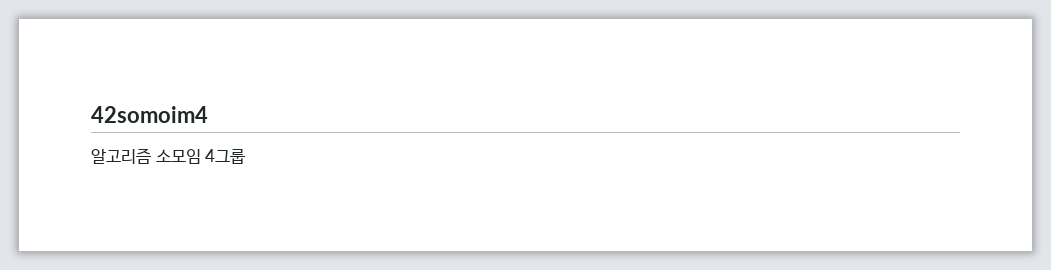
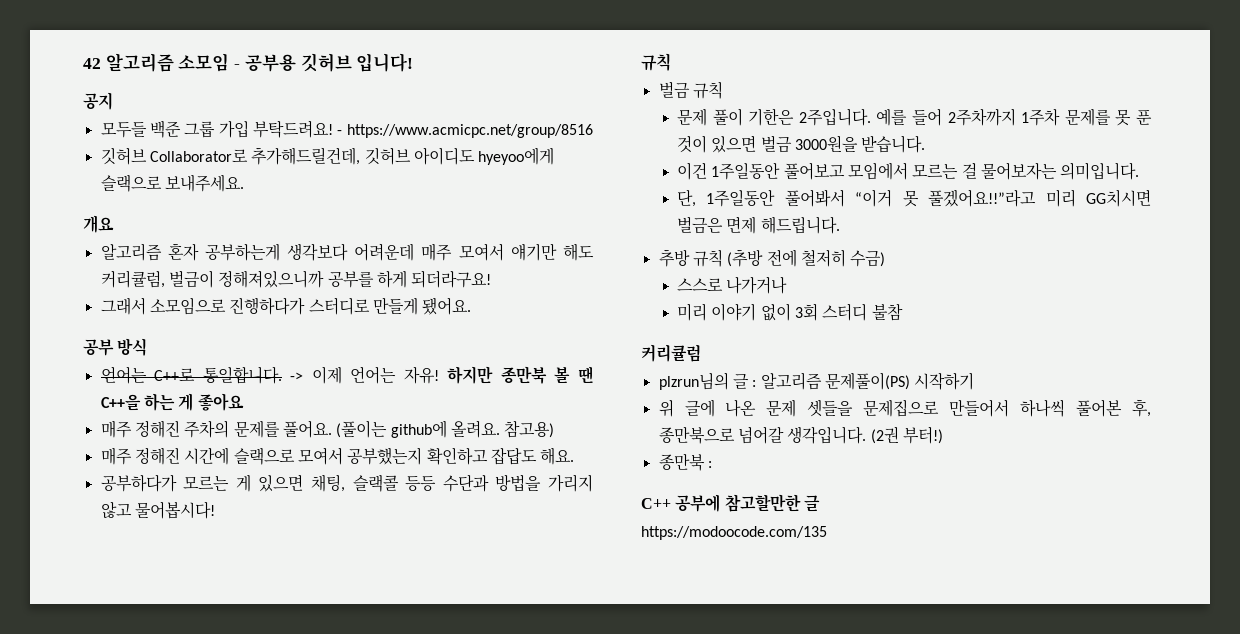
- 42somoim4
- 알고리즘 소모임 4그룹
+ 42 알고리즘 소모임 - 공부용 깃허브 입니다!
+ 공지
+ 모두들 백준 그룹 가입 부탁드려요! - https://www.acmicpc.net/group/8516
+ 깃허브 Collaborator로 추가해드릴건데, 깃허브 아이디도 hyeyoo에게 슬랙으로 보내주세요.
+ 개요
+ 알고리즘 혼자 공부하는게 생각보다 어려운데 매주 모여서 얘기만 해도 커리큘럼, 벌금이 정해져있으니까 공부를 하게 되더라구요!
+ 그래서 소모임으로 진행하다가 스터디로 만들게 됐어요.
+ 공부 방식
+ 언어는 C++로 통일합니다. -> 이제 언어는 자유! 하지만 종만북 볼 땐 C++을 하는 게 좋아요
+ 매주 정해진 주차의 문제를 풀어요. (풀이는 github에 올려요. 참고용)
+ 매주 정해진 시간에 슬랙으로 모여서 공부했는지 확인하고 잡답도 해요.
+ 공부하다가 모르는 게 있으면 채팅, 슬랙콜 등등 수단과 방법을 가리지 않고 물어봅시다!
+ 규칙
+ 벌금 규칙
+ 문제 풀이 기한은 2주입니다. 예를 들어 2주차까지 1주차 문제를 못 푼 것이 있으면 벌금 3000원을 받습니다.
+ 이건 1주일동안 풀어보고 모임에서 모르는 걸 물어보자는 의미입니다.
+ 단, 1주일동안 풀어봐서 “이거 못 풀겠어요!!”라고 미리 GG치시면 벌금은 면제 해드립니다.
+ 추방 규칙 (추방 전에 철저히 수금)
+ 스스로 나가거나
+ 미리 이야기 없이 3회 스터디 불참
+ 커리큘럼
+ plzrun님의 글 : 알고리즘 문제풀이(PS) 시작하기
+ 위 글에 나온 문제 셋들을 문제집으로 만들어서 하나씩 풀어본 후, 종만북으로 넘어갈 생각입니다. (2권 부터!)
+ 종만북 :
+ C++ 공부에 참고할만한 글
+ https://modoocode.com/135

